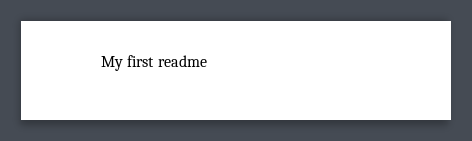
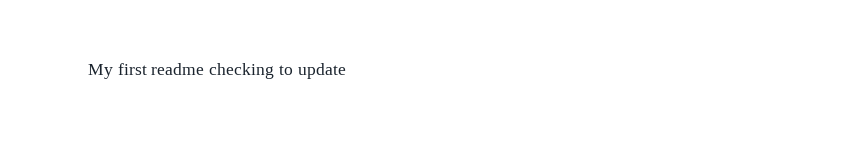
- My first readme
+ My first readme checking to update

